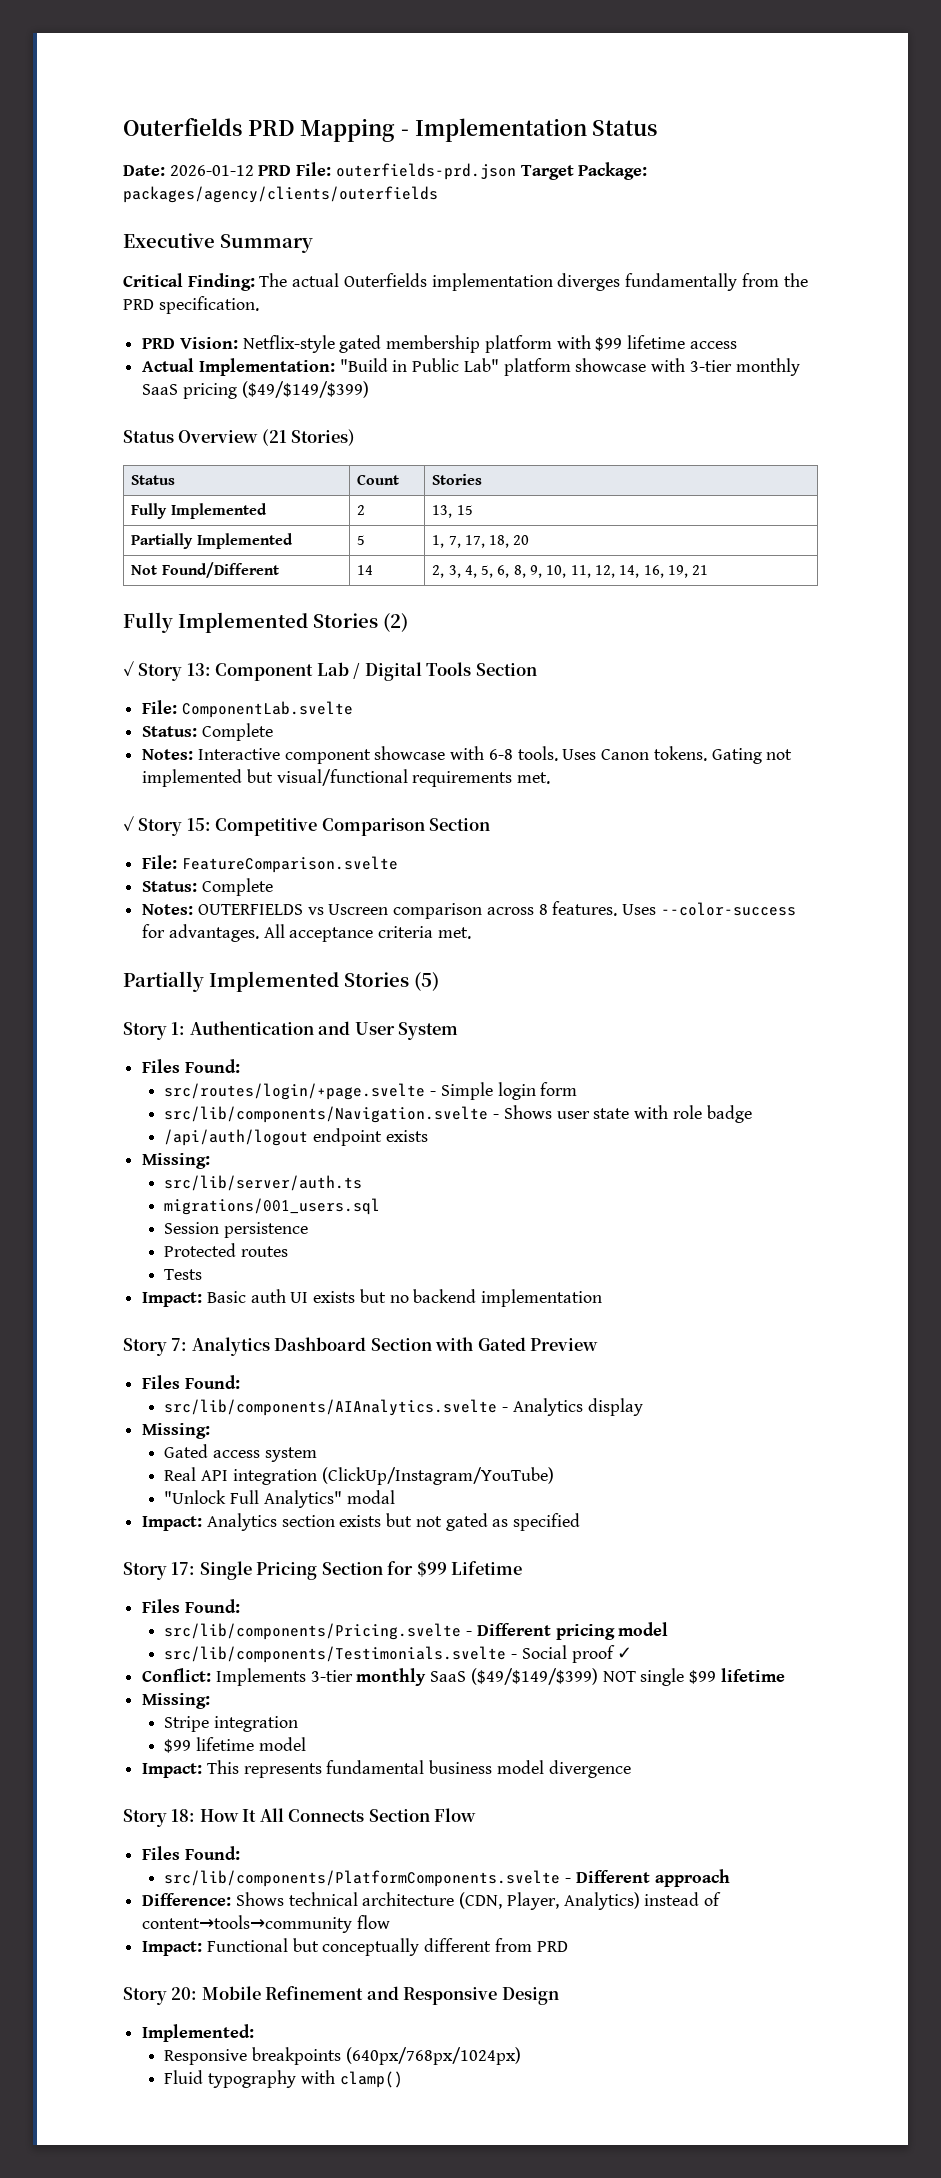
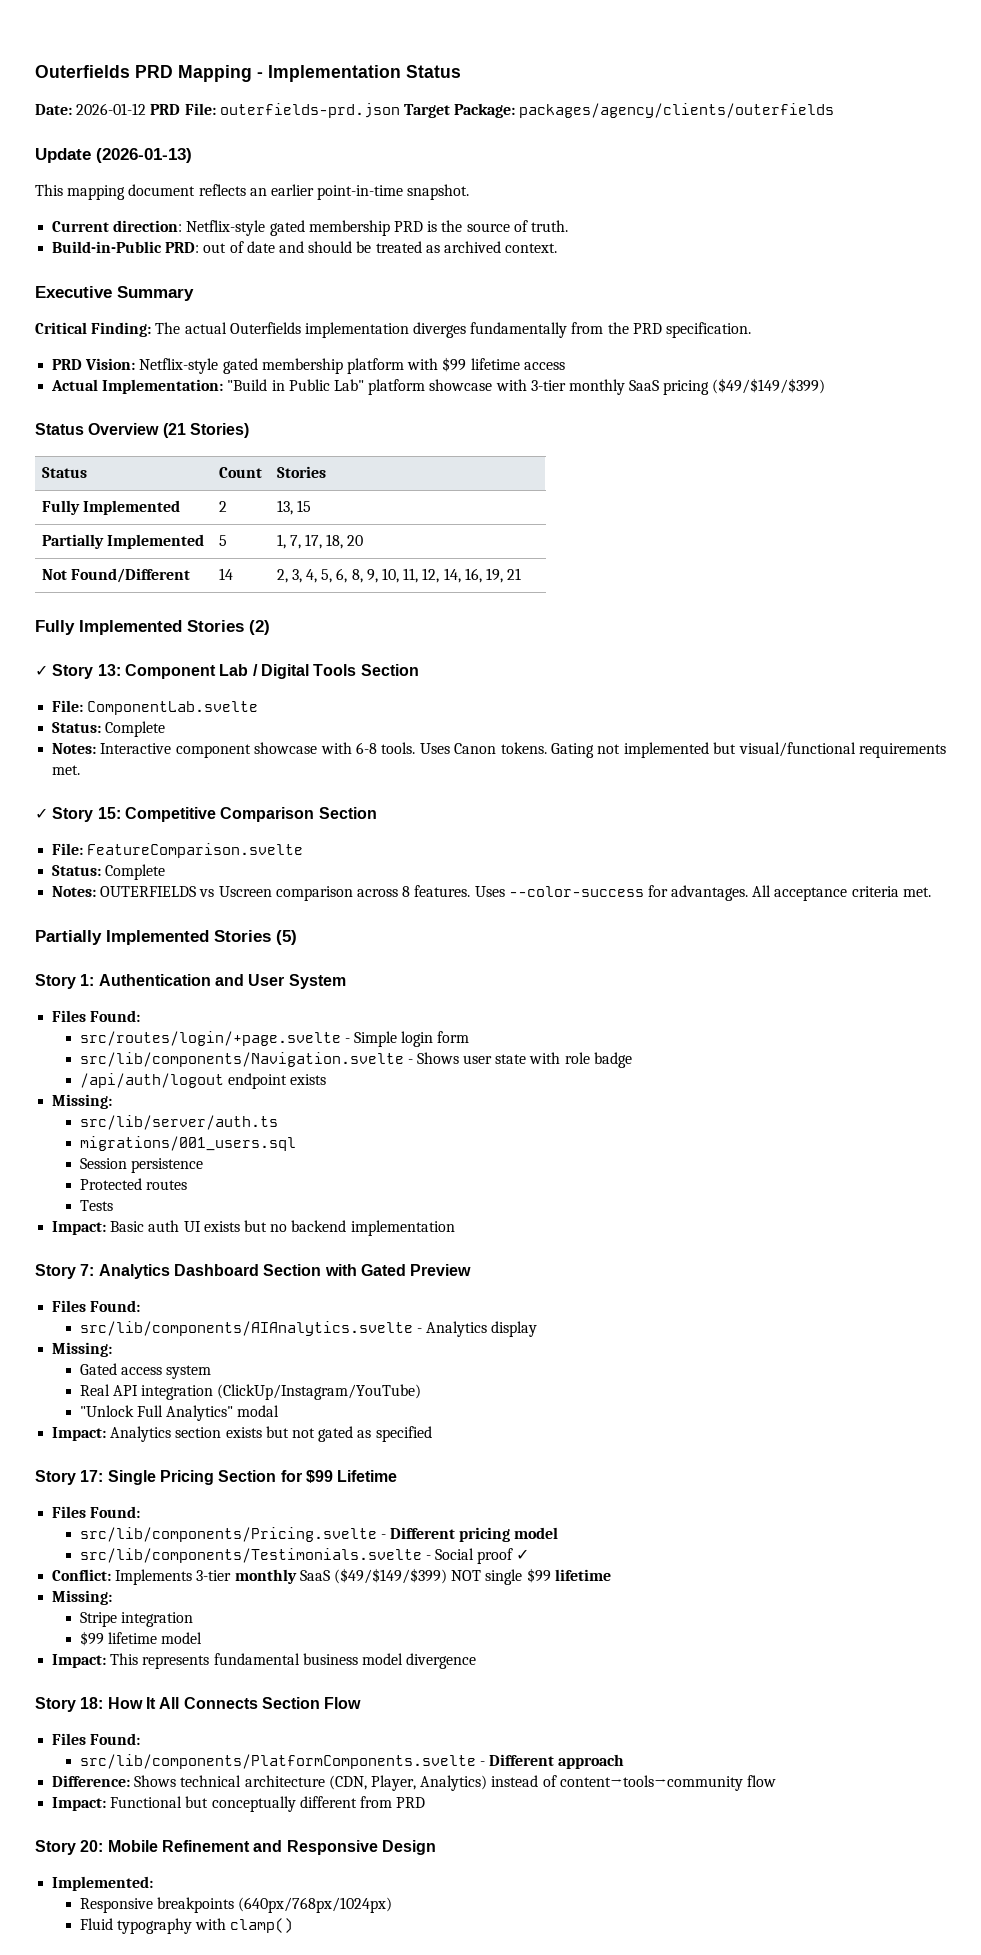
+ Update (2026-01-13)
+ This mapping document reflects an earlier point-in-time snapshot.
+ Current direction: Netflix-style gated membership PRD is the source of truth.
+ Build-in-Public PRD: out of date and should be treated as archived context.

